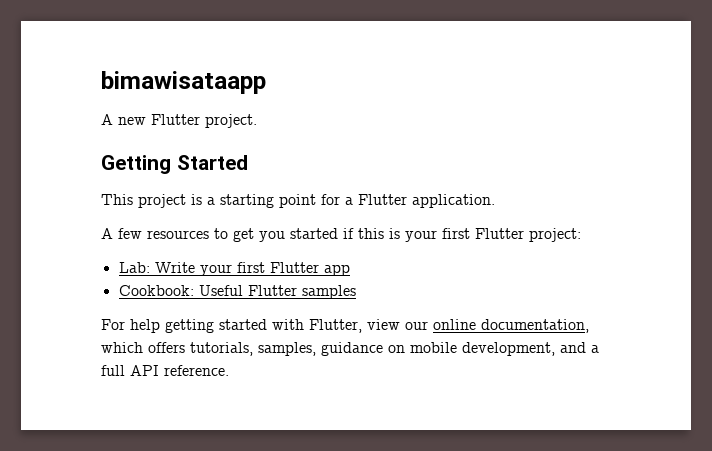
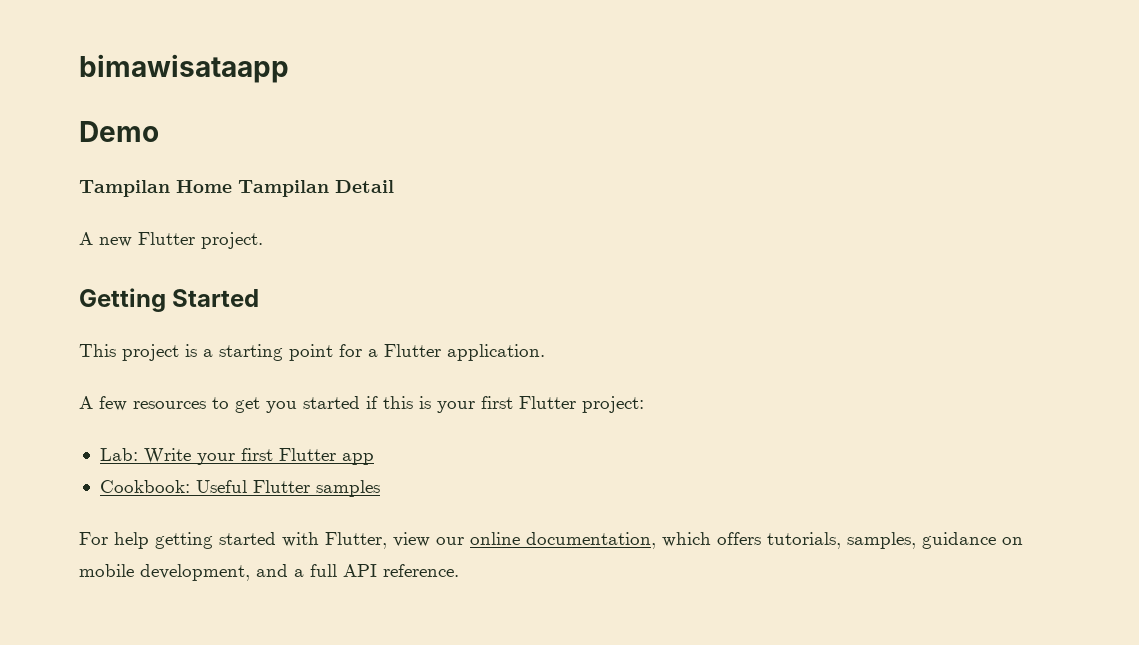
+ Demo
+ Tampilan Home Tampilan Detail

